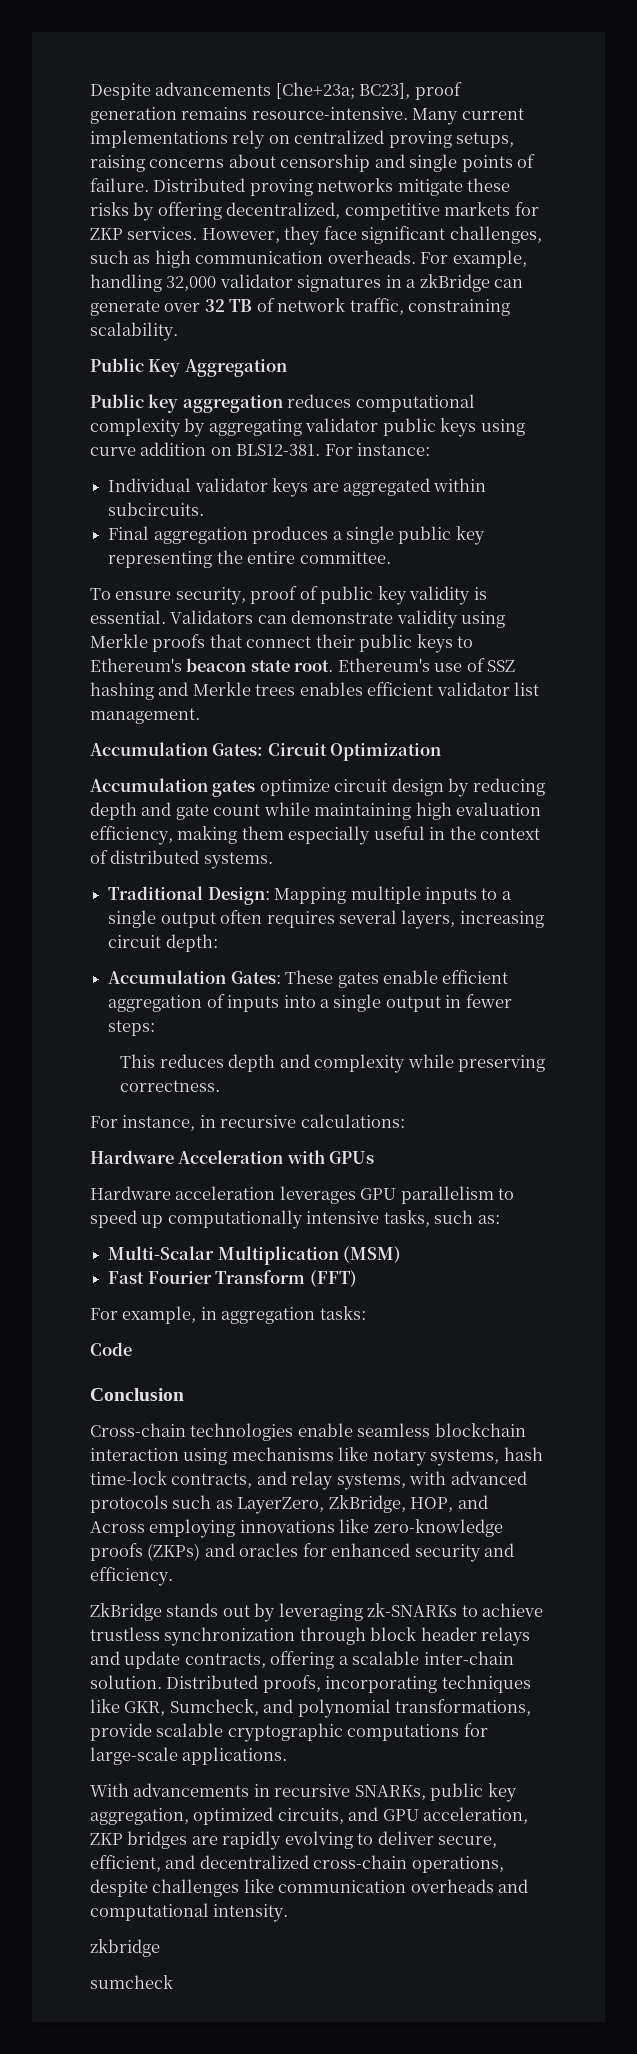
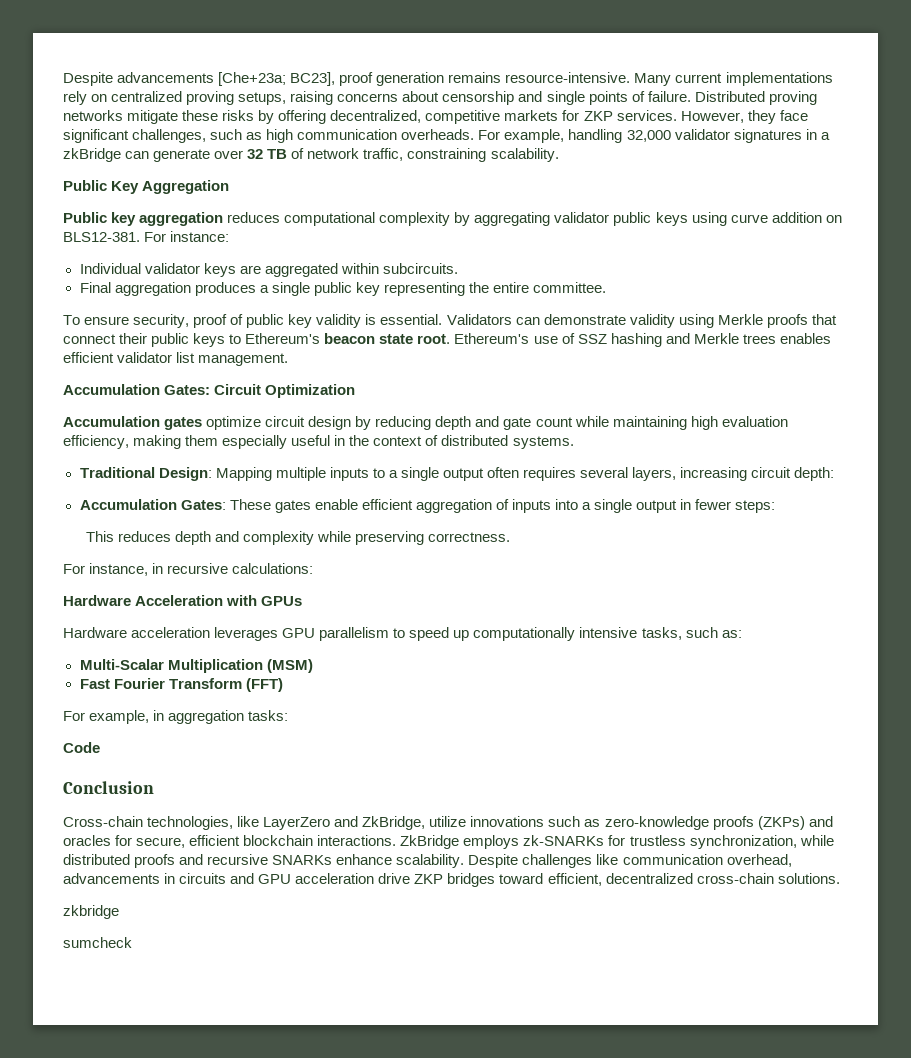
- Cross-chain technologies enable seamless blockchain interaction using mechanisms like notary systems, hash time-lock contracts, and relay systems, with advanced protocols such as LayerZero, ZkBridge, HOP, and Across employing innovations like zero-knowledge proofs (ZKPs) and oracles for enhanced security and efficiency.
- ZkBridge stands out by leveraging zk-SNARKs to achieve trustless synchronization through block header relays and update contracts, offering a scalable inter-chain solution. Distributed proofs, incorporating techniques like GKR, Sumcheck, and polynomial transformations, provide scalable cryptographic computations for large-scale applications.
- With advancements in recursive SNARKs, public key aggregation, optimized circuits, and GPU acceleration, ZKP bridges are rapidly evolving to deliver secure, efficient, and decentralized cross-chain operations, despite challenges like communication overheads and computational intensity.
+ Cross-chain technologies, like LayerZero and ZkBridge, utilize innovations such as zero-knowledge proofs (ZKPs) and oracles for secure, efficient blockchain interactions. ZkBridge employs zk-SNARKs for trustless synchronization, while distributed proofs and recursive SNARKs enhance scalability. Despite challenges like communication overhead, advancements in circuits and GPU acceleration drive ZKP bridges toward efficient, decentralized cross-chain solutions.

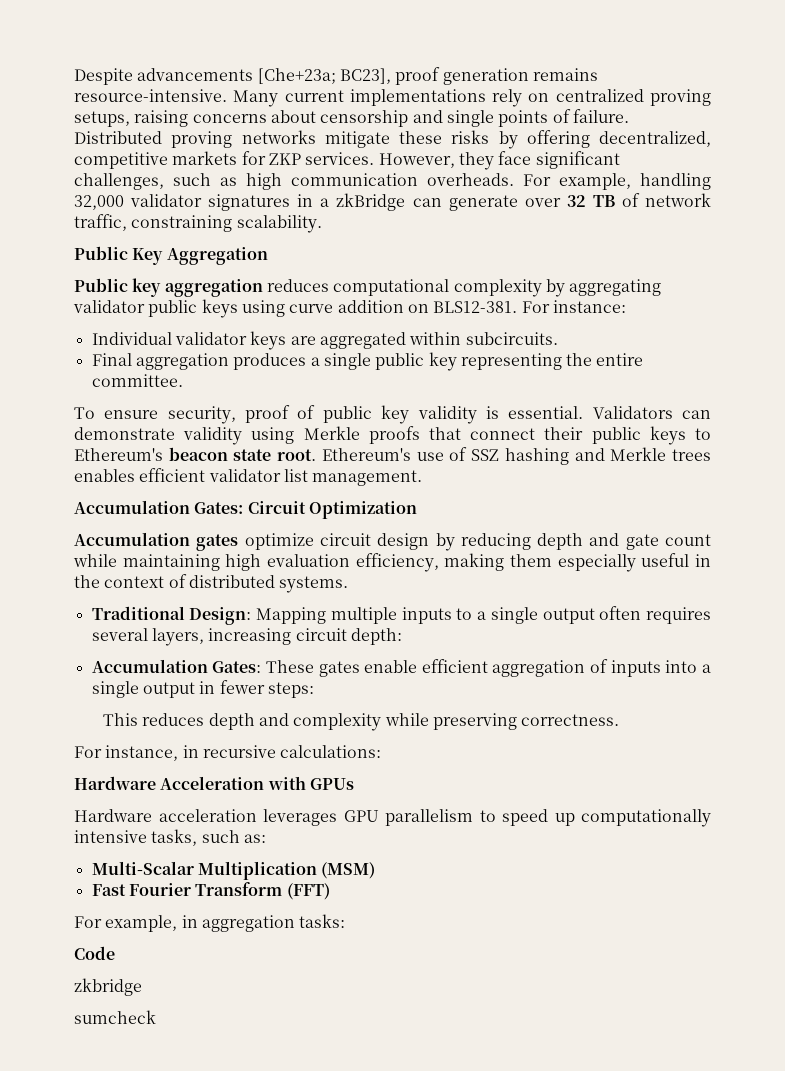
- Conclusion
- Cross-chain technologies, like LayerZero and ZkBridge, utilize innovations such as zero-knowledge proofs (ZKPs) and oracles for secure, efficient blockchain interactions. ZkBridge employs zk-SNARKs for trustless synchronization, while distributed proofs and recursive SNARKs enhance scalability. Despite challenges like communication overhead, advancements in circuits and GPU acceleration drive ZKP bridges toward efficient, decentralized cross-chain solutions.

